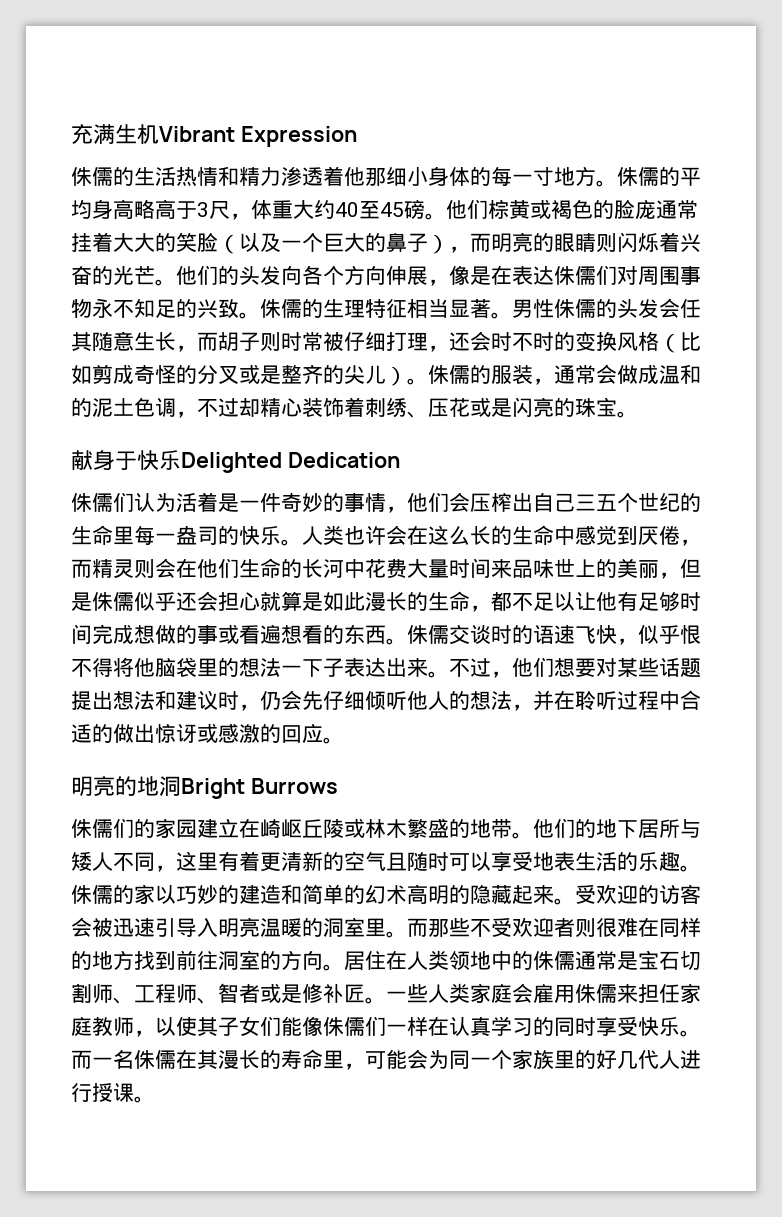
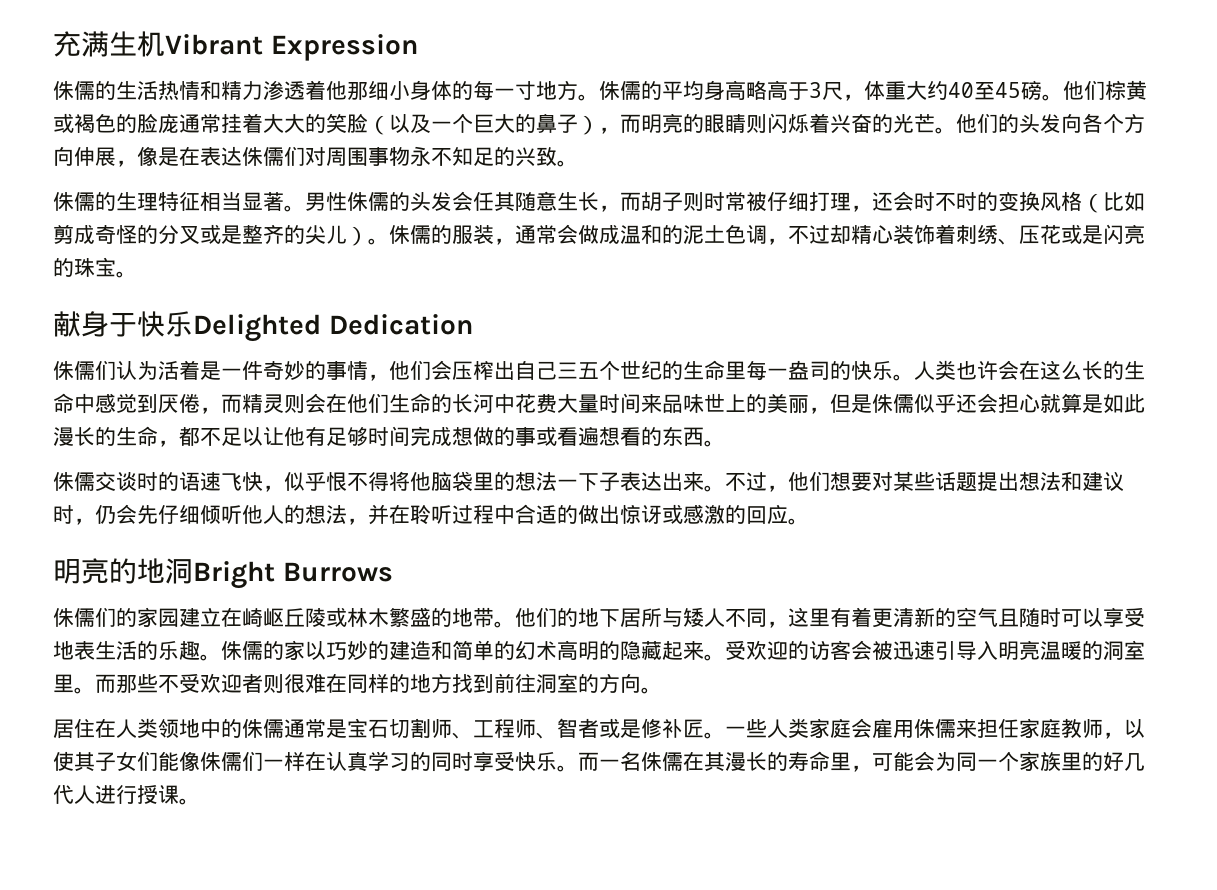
- 他们的头发向各个方向伸展，像是在表达侏儒们对周围事物永不知足的兴致。侏儒的生理特征相当显著。
+ 他们的头发向各个方向伸展，像是在表达侏儒们对周围事物永不知足的兴致。
+ 侏儒的生理特征相当显著。
- 人类也许会在这么长的生命中感觉到厌倦，而精灵则会在他们生命的长河中花费大量时间来品味世上的美丽，但是侏儒似乎还会担心就算是如此漫长的生命，都不足以让他有足够时间完成想做的事或看遍想看的东西。侏儒交谈时的语速飞快，似乎恨不得将他脑袋里的想法一下子表达出来。
+ 人类也许会在这么长的生命中感觉到厌倦，而精灵则会在他们生命的长河中花费大量时间来品味世上的美丽，但是侏儒似乎还会担心就算是如此漫长的生命，都不足以让他有足够时间完成想做的事或看遍想看的东西。
+ 侏儒交谈时的语速飞快，似乎恨不得将他脑袋里的想法一下子表达出来。
- 而那些不受欢迎者则很难在同样的地方找到前往洞室的方向。居住在人类领地中的侏儒通常是宝石切割师、工程师、智者或是修补匠。
+ 而那些不受欢迎者则很难在同样的地方找到前往洞室的方向。
+ 居住在人类领地中的侏儒通常是宝石切割师、工程师、智者或是修补匠。

